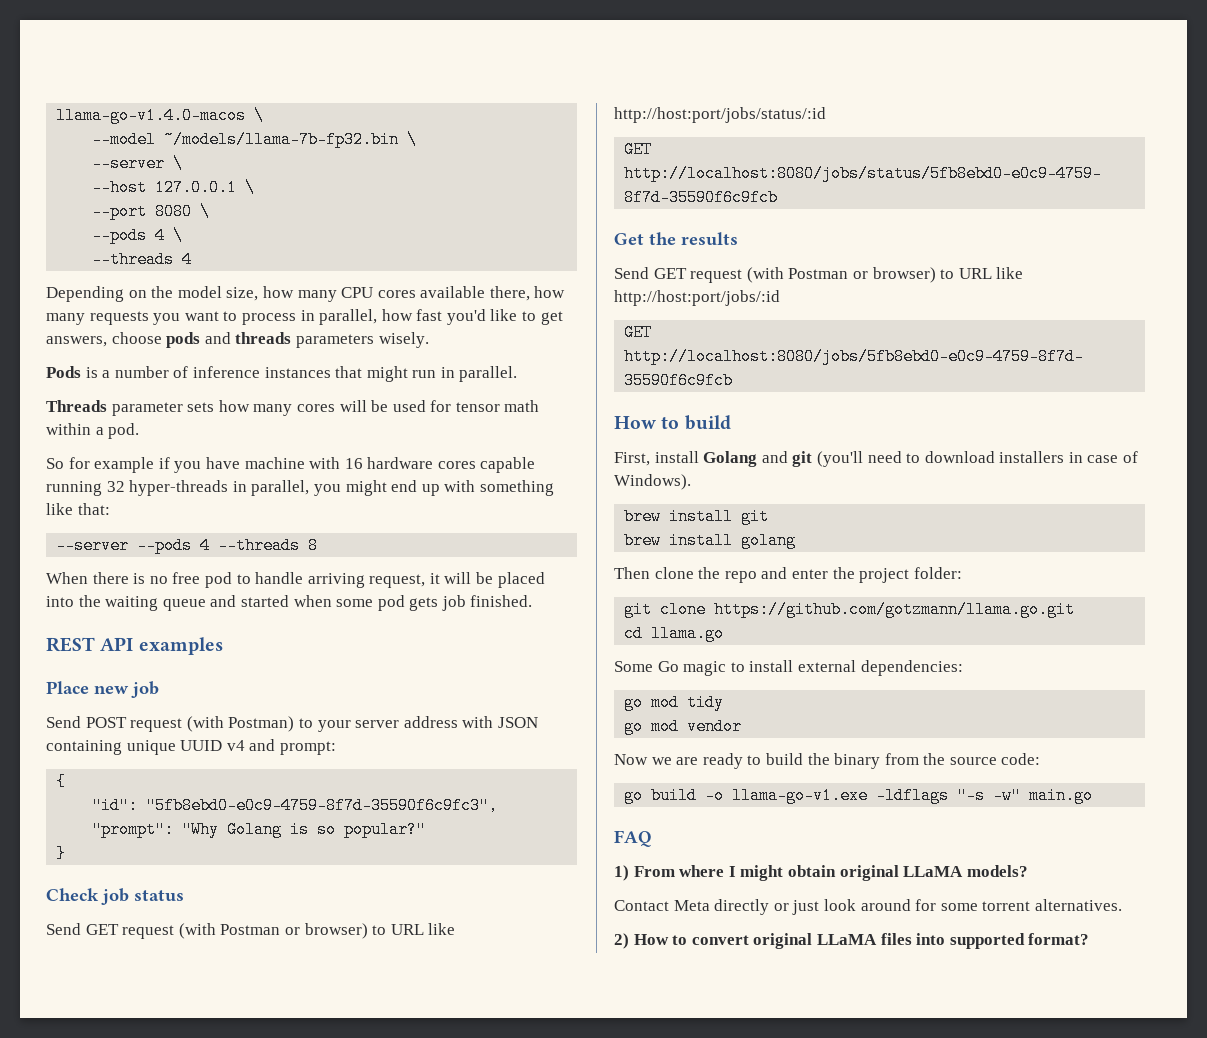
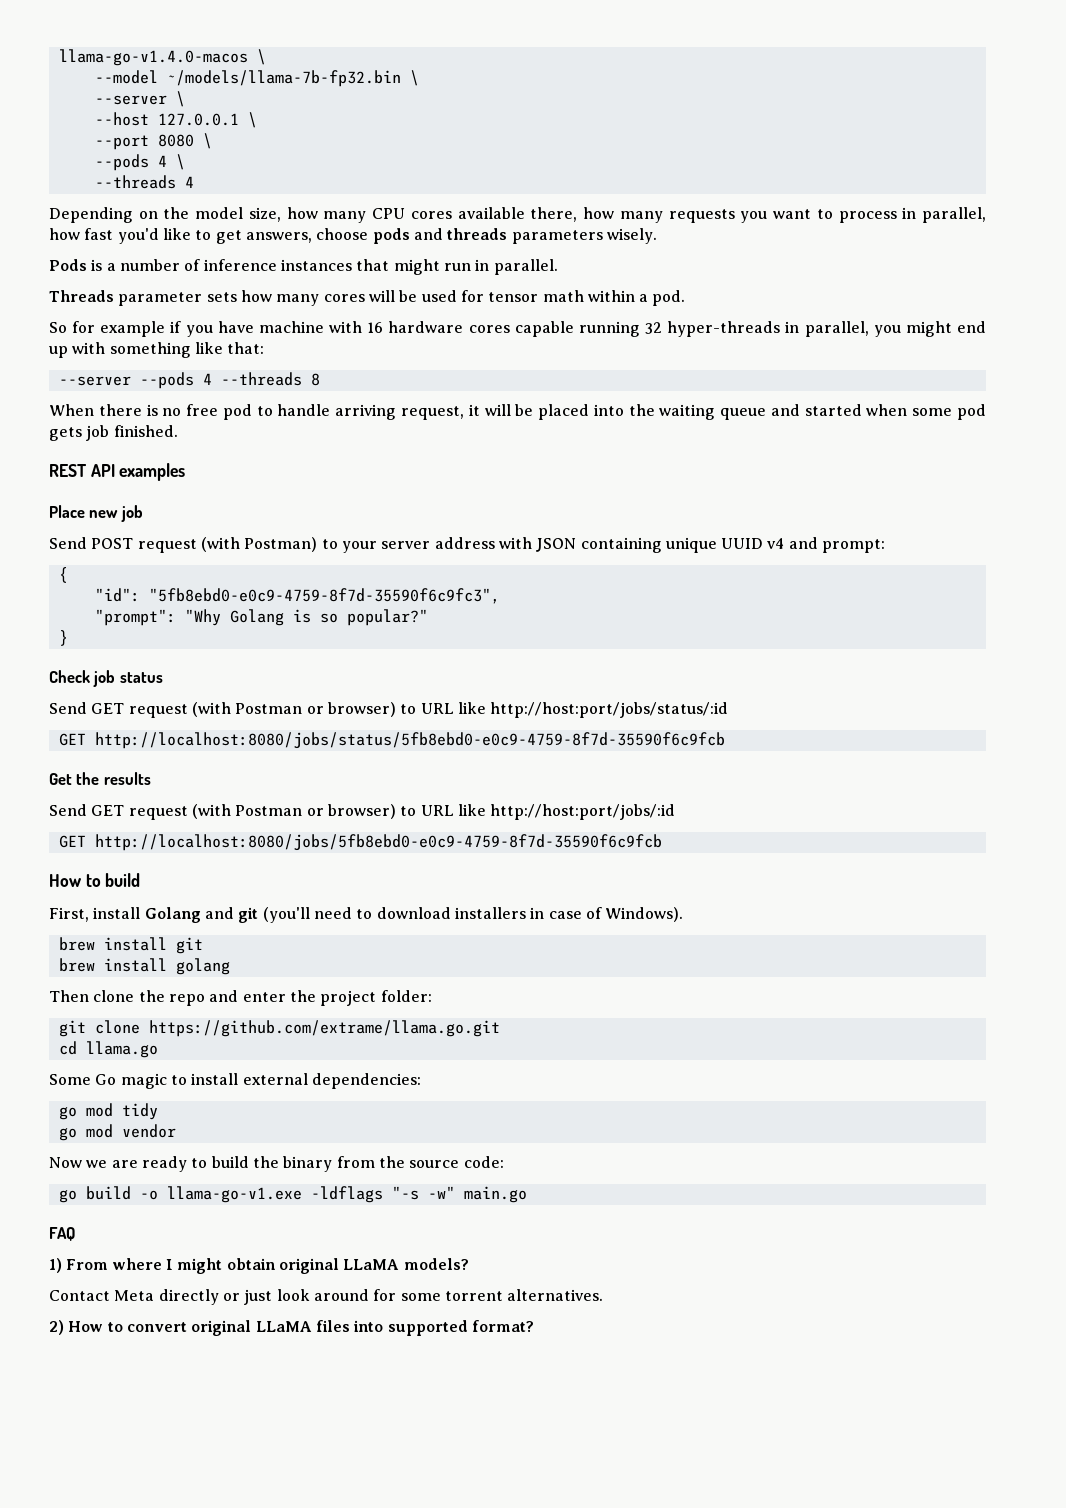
- git clone https://github.com/gotzmann/llama.go.git
+ git clone https://github.com/extrame/llama.go.git

